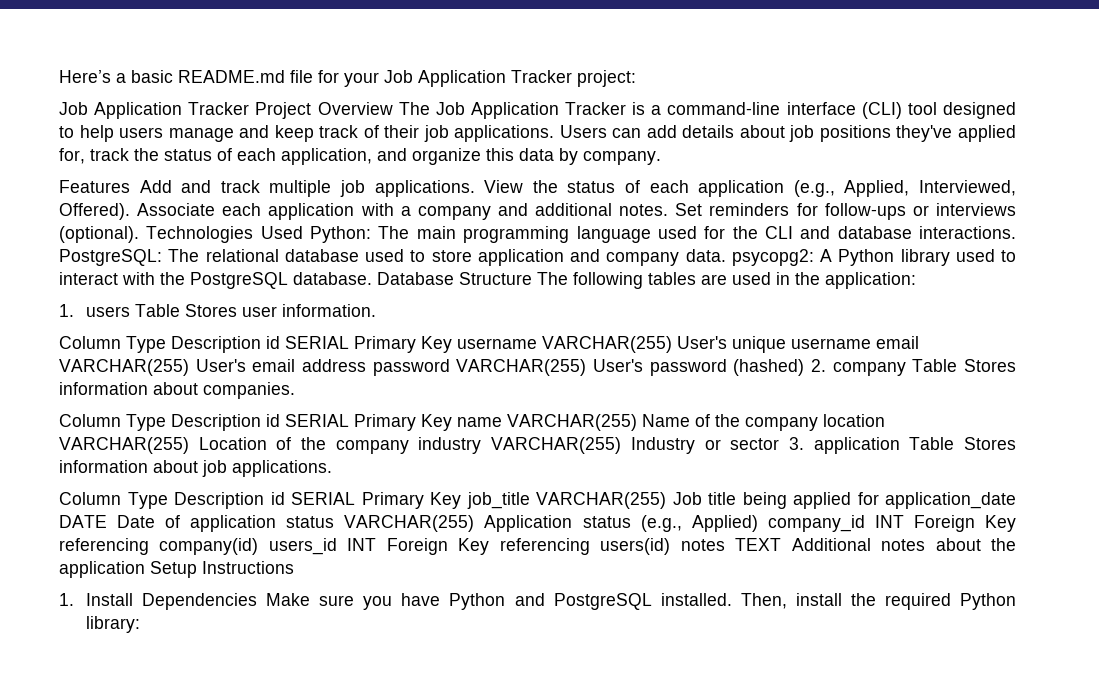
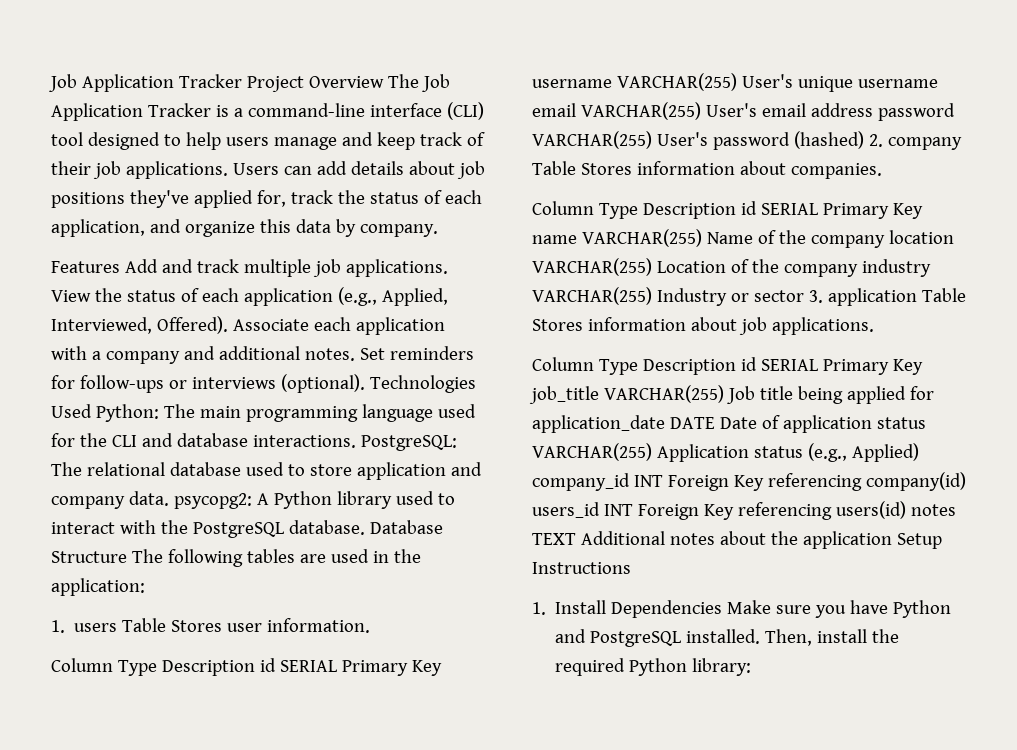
- Here’s a basic README.md file for your Job Application Tracker project:

